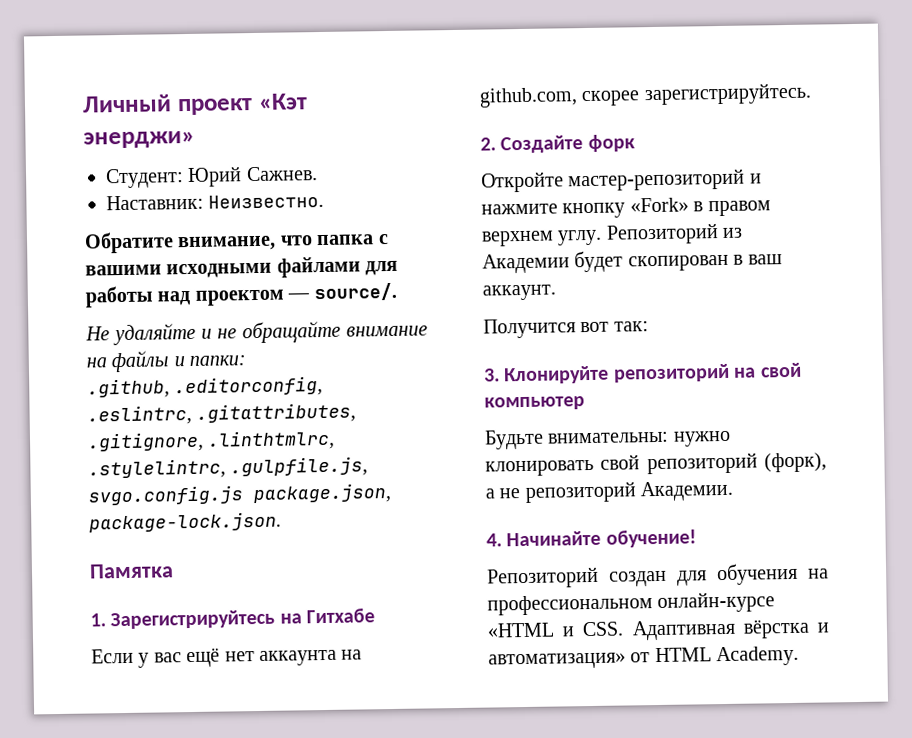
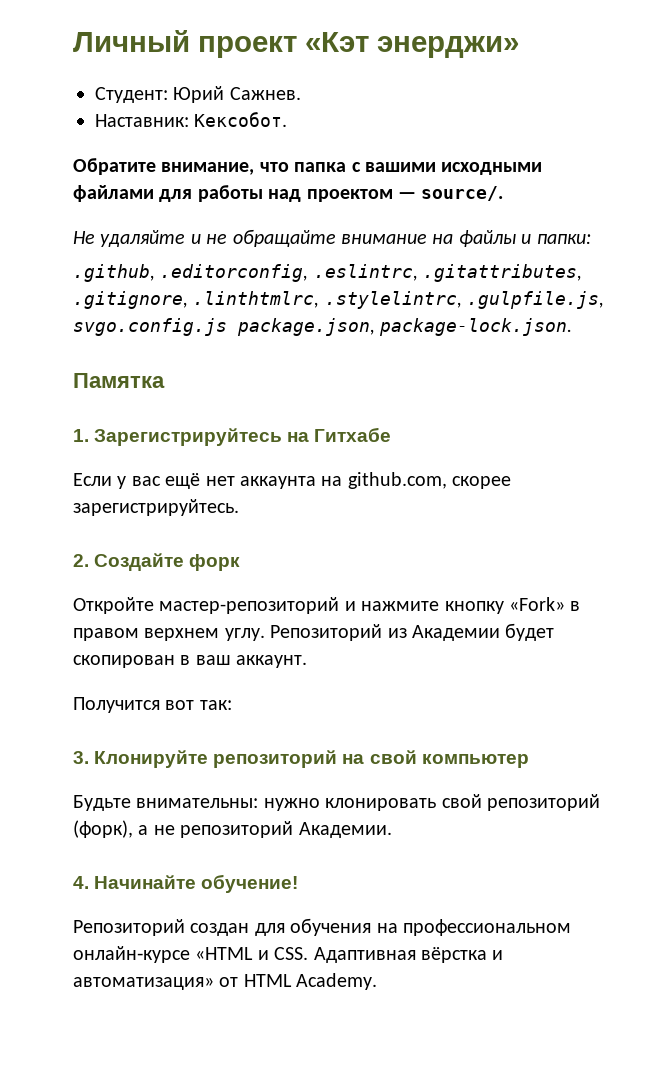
- Наставник: Неизвестно.
+ Наставник: Кексобот.

